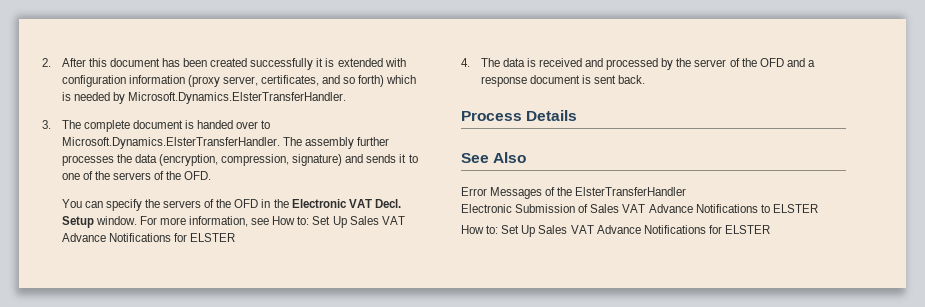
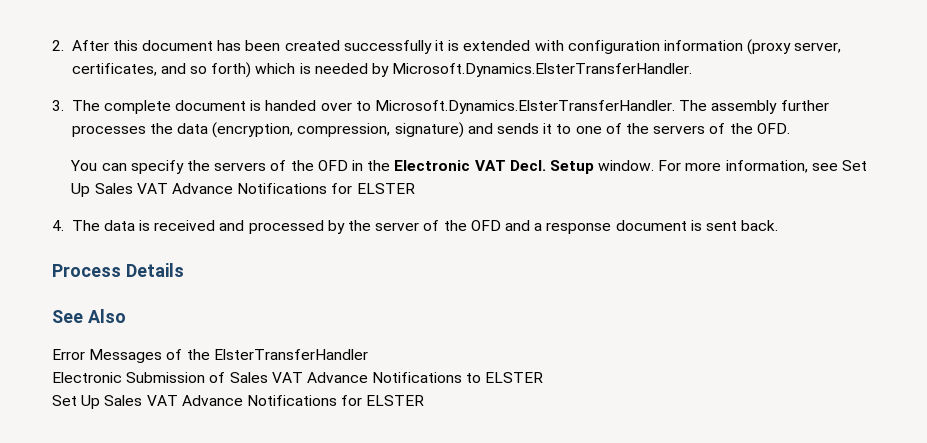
- For more information, see How to: Set Up Sales VAT Advance Notifications for ELSTER
+ For more information, see Set Up Sales VAT Advance Notifications for ELSTER
  Electronic Submission of Sales VAT Advance Notifications to ELSTER
- How to: Set Up Sales VAT Advance Notifications for ELSTER
+ Set Up Sales VAT Advance Notifications for ELSTER

